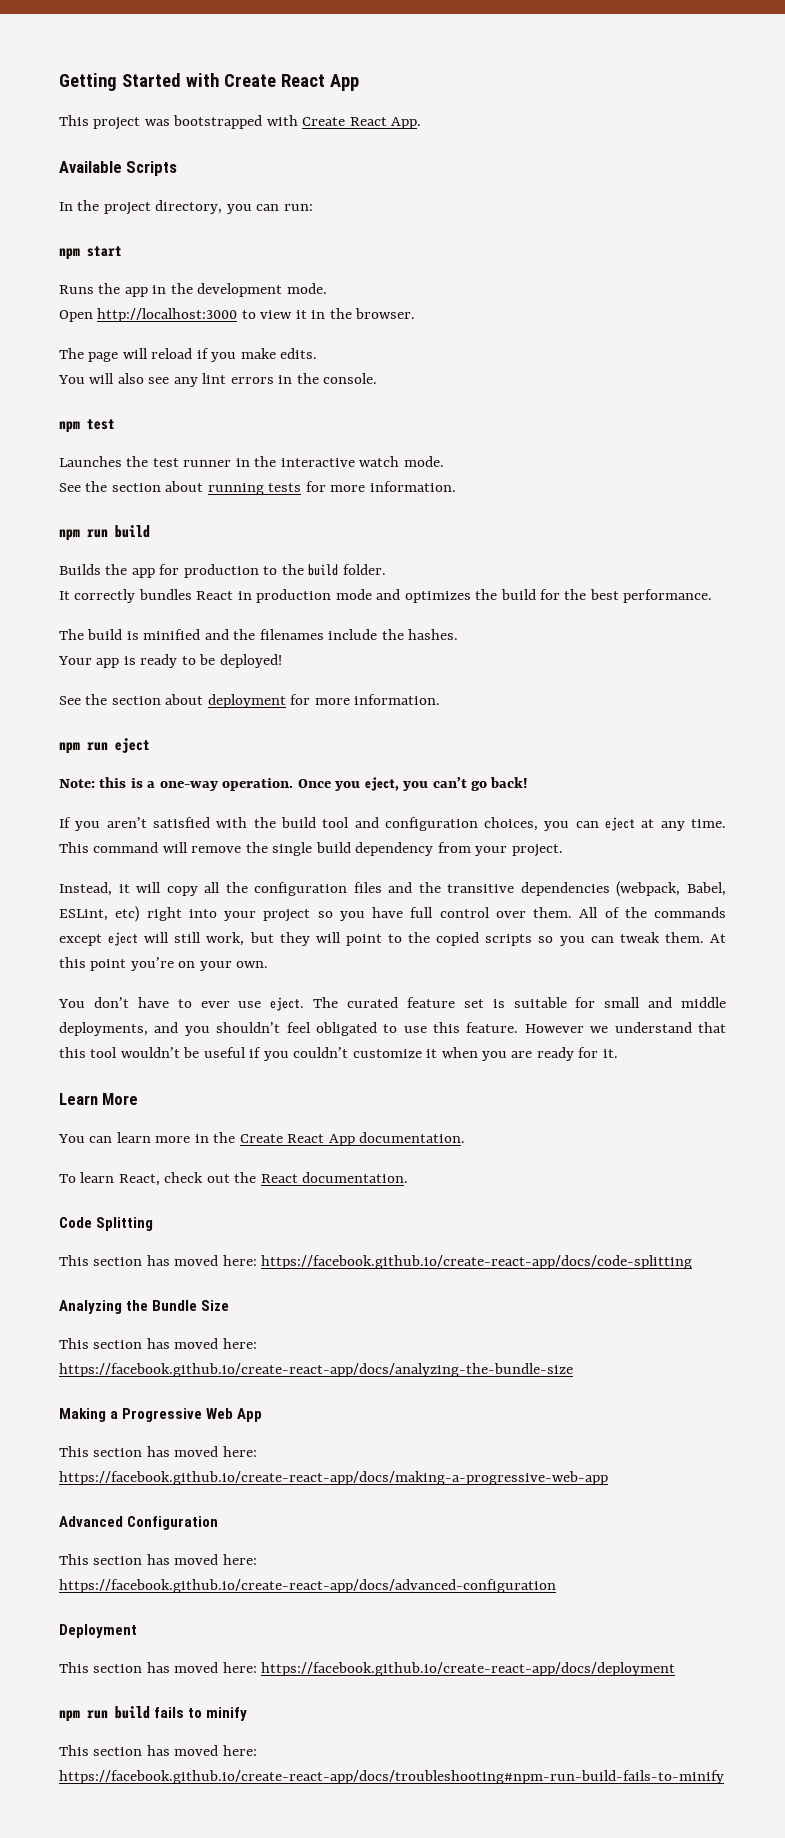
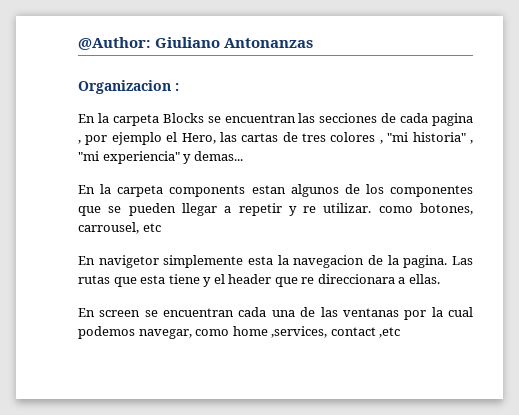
- Getting Started with Create React App
- This project was bootstrapped with Create React App.
- Available Scripts
- In the project directory, you can run:
- npm start
- Runs the app in the development mode.
- Open http://localhost:3000 to view it in the browser.
- The page will reload if you make edits.
- You will also see any lint errors in the console.
- npm test
- Launches the test runner in the interactive watch mode.
- See the section about running tests for more information.
- npm run build
- Builds the app for production to the build folder.
- It correctly bundles React in production mode and optimizes the build for the best performance.
- The build is minified and the filenames include the hashes.
- Your app is ready to be deployed!
- See the section about deployment for more information.
- npm run eject
- Note: this is a one-way operation. Once you eject, you can’t go back!
- If you aren’t satisfied with the build tool and configuration choices, you can eject at any time. This command will remove the single build dependency from your project.
- Instead, it will copy all the configuration files and the transitive dependencies (webpack, Babel, ESLint, etc) right into your project so you have full control over them. All of the commands except eject will still work, but they will point to the copied scripts so you can tweak them. At this point you’re on your own.
- You don’t have to ever use eject. The curated feature set is suitable for small and middle deployments, and you shouldn’t feel obligated to use this feature. However we understand that this tool wouldn’t be useful if you couldn’t customize it when you are ready for it.
- Learn More
- You can learn more in the Create React App documentation.
- To learn React, check out the React documentation.
- Code Splitting
- This section has moved here: https://facebook.github.io/create-react-app/docs/code-splitting
- Analyzing the Bundle Size
- This section has moved here: https://facebook.github.io/create-react-app/docs/analyzing-the-bundle-size
- Making a Progressive Web App
- This section has moved here: https://facebook.github.io/create-react-app/docs/making-a-progressive-web-app
- Advanced Configuration
- This section has moved here: https://facebook.github.io/create-react-app/docs/advanced-configuration
- Deployment
- This section has moved here: https://facebook.github.io/create-react-app/docs/deployment
- npm run build fails to minify
- This section has moved here: https://facebook.github.io/create-react-app/docs/troubleshooting#npm-run-build-fails-to-minify
+ @Author: Giuliano Antonanzas
+ Organizacion :
+ En la carpeta Blocks se encuentran las secciones de cada pagina , por ejemplo el Hero, las cartas de tres colores , "mi historia" , "mi experiencia" y demas...
+ En la carpeta components estan algunos de los componentes que se pueden llegar a repetir y re utilizar. como botones, carrousel, etc
+ En navigetor simplemente esta la navegacion de la pagina. Las rutas que esta tiene y el header que re direccionara a ellas.
+ En screen se encuentran cada una de las ventanas por la cual podemos navegar, como home ,services, contact ,etc

